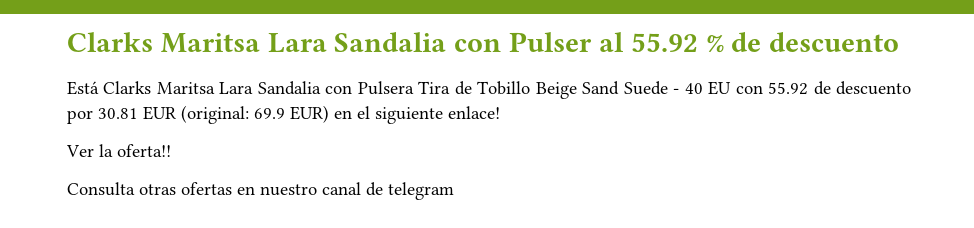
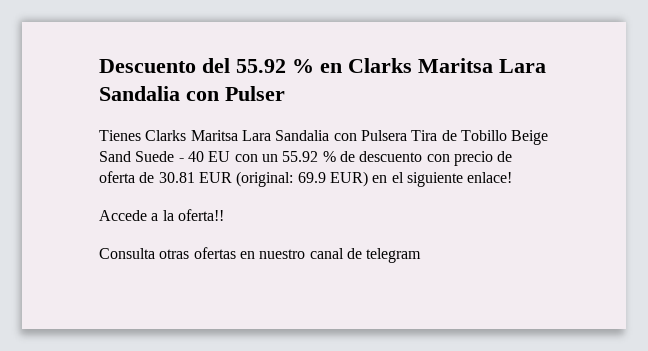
- Clarks Maritsa Lara Sandalia con Pulser al 55.92 % de descuento
- Está Clarks Maritsa Lara Sandalia con Pulsera Tira de Tobillo Beige Sand Suede - 40 EU con 55.92 de descuento por 30.81 EUR (original: 69.9 EUR) en el siguiente enlace!
+ Descuento del 55.92 % en Clarks Maritsa Lara Sandalia con Pulser
+ Tienes Clarks Maritsa Lara Sandalia con Pulsera Tira de Tobillo Beige Sand Suede - 40 EU con un 55.92 % de descuento con precio de oferta de 30.81 EUR (original: 69.9 EUR) en el siguiente enlace!
- Ver la oferta!!
+ Accede a la oferta!!

